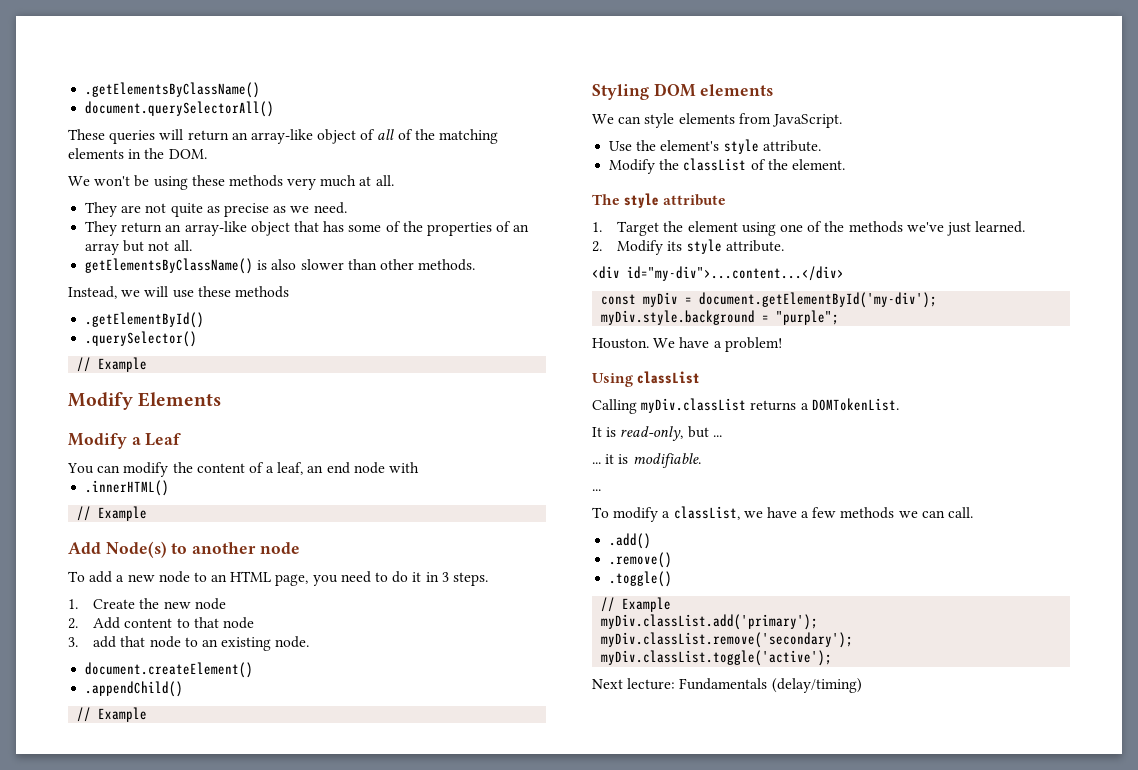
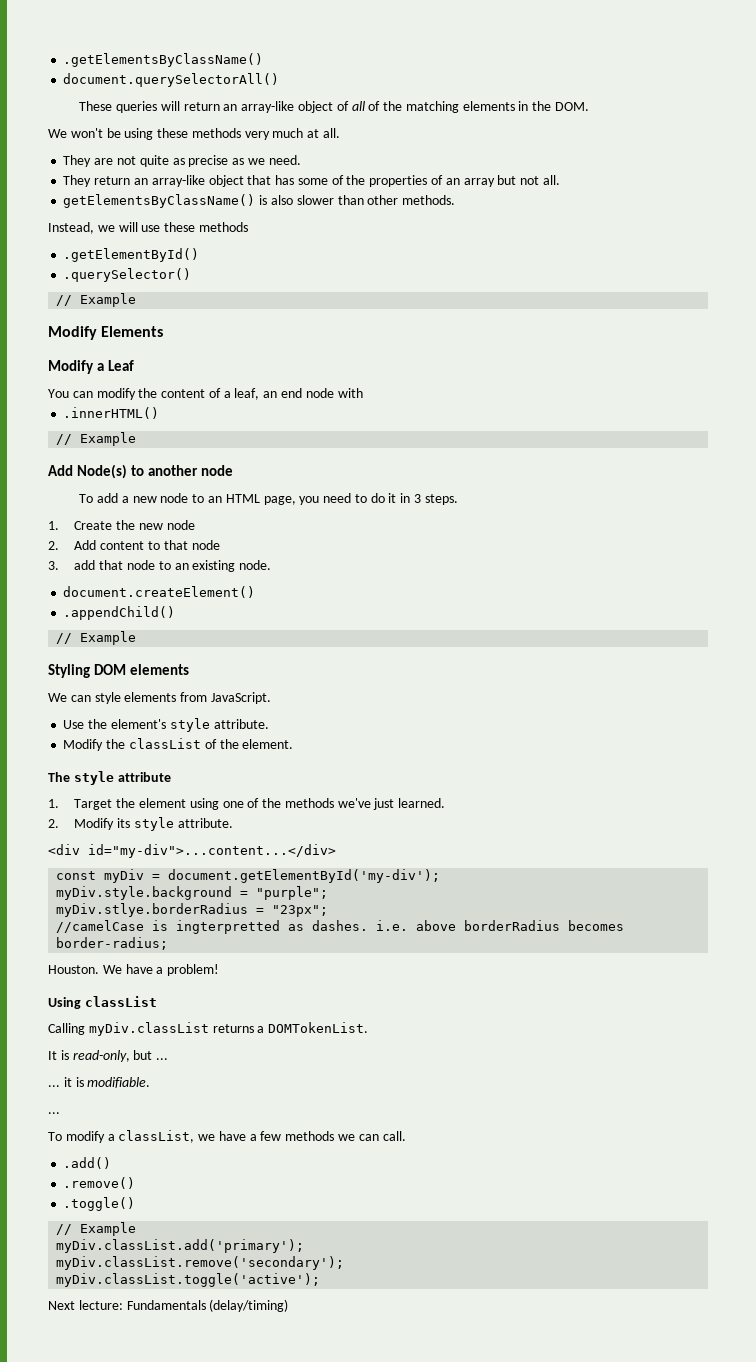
+ myDiv.stlye.borderRadius = "23px";
+ //camelCase is ingterpretted as dashes. i.e. above borderRadius becomes border-radius;

